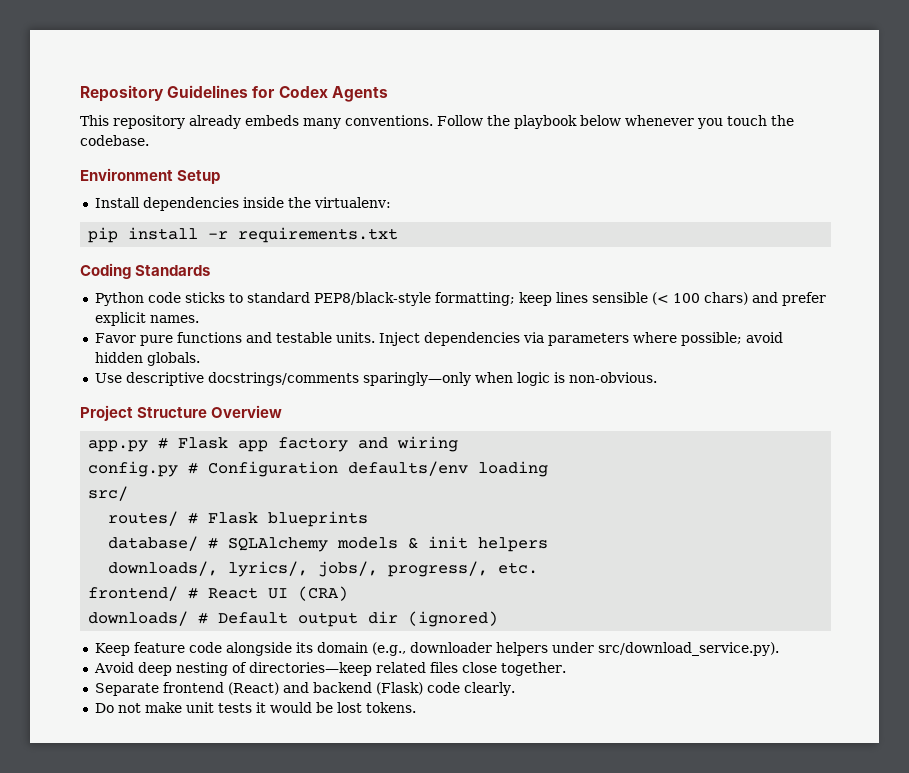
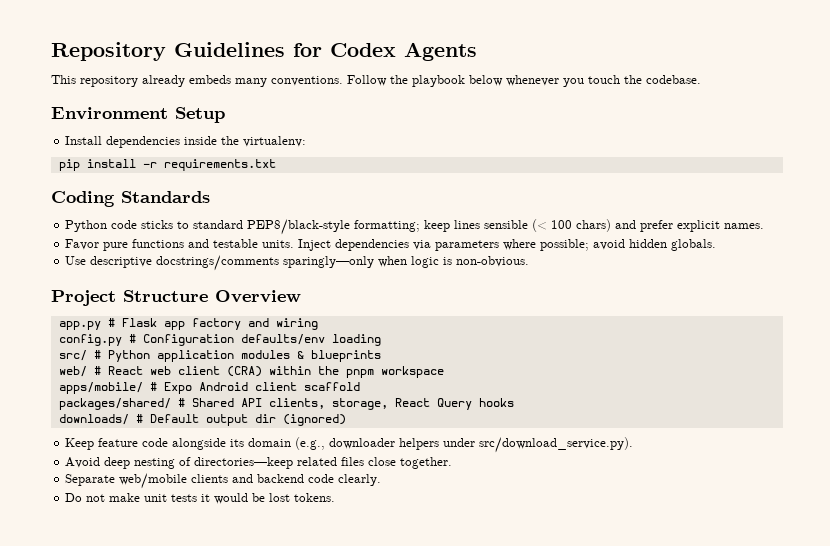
- src/
- routes/ # Flask blueprints
- database/ # SQLAlchemy models & init helpers
- downloads/, lyrics/, jobs/, progress/, etc.
- frontend/ # React UI (CRA)
+ src/ # Python application modules & blueprints
+ web/ # React web client (CRA) within the pnpm workspace
+ apps/mobile/ # Expo Android client scaffold
+ packages/shared/ # Shared API clients, storage, React Query hooks
- Separate frontend (React) and backend (Flask) code clearly.
+ Separate web/mobile clients and backend code clearly.

